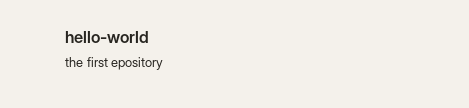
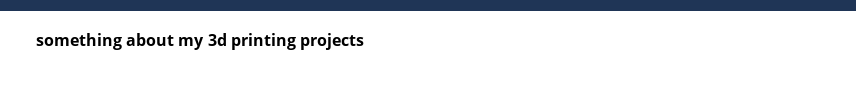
- hello-world
- the first epository
+ something about my 3d printing projects

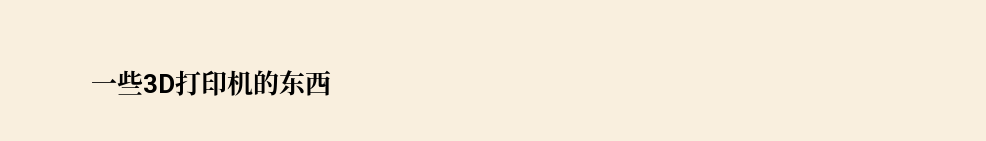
- something about my 3d printing projects
+ 一些3D打印机的东西

